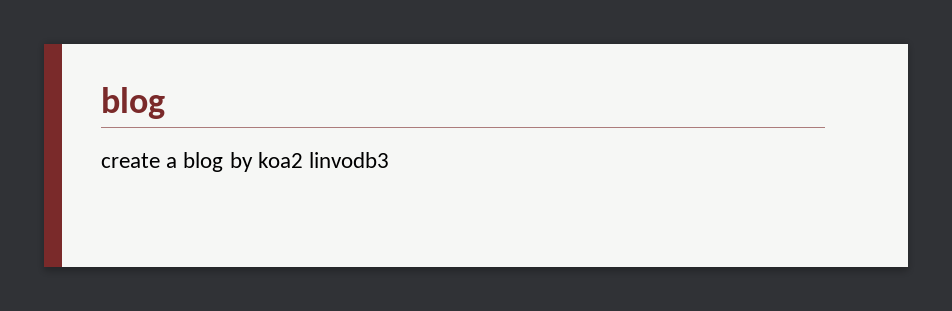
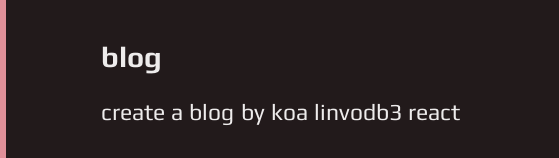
- create a blog by koa2 linvodb3
+ create a blog by koa linvodb3 react

